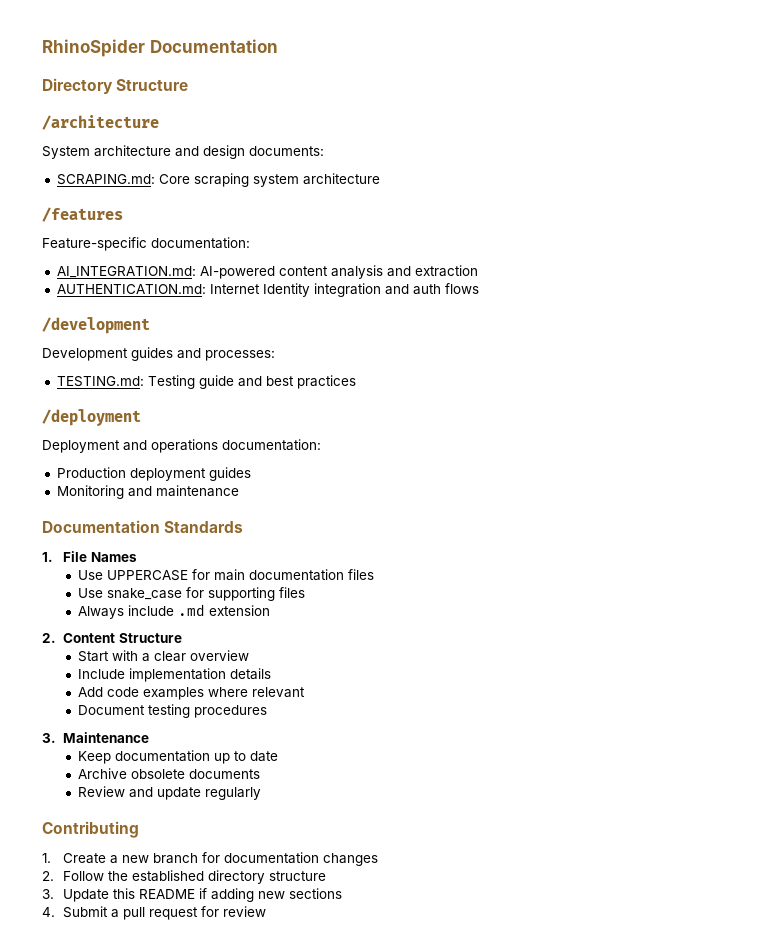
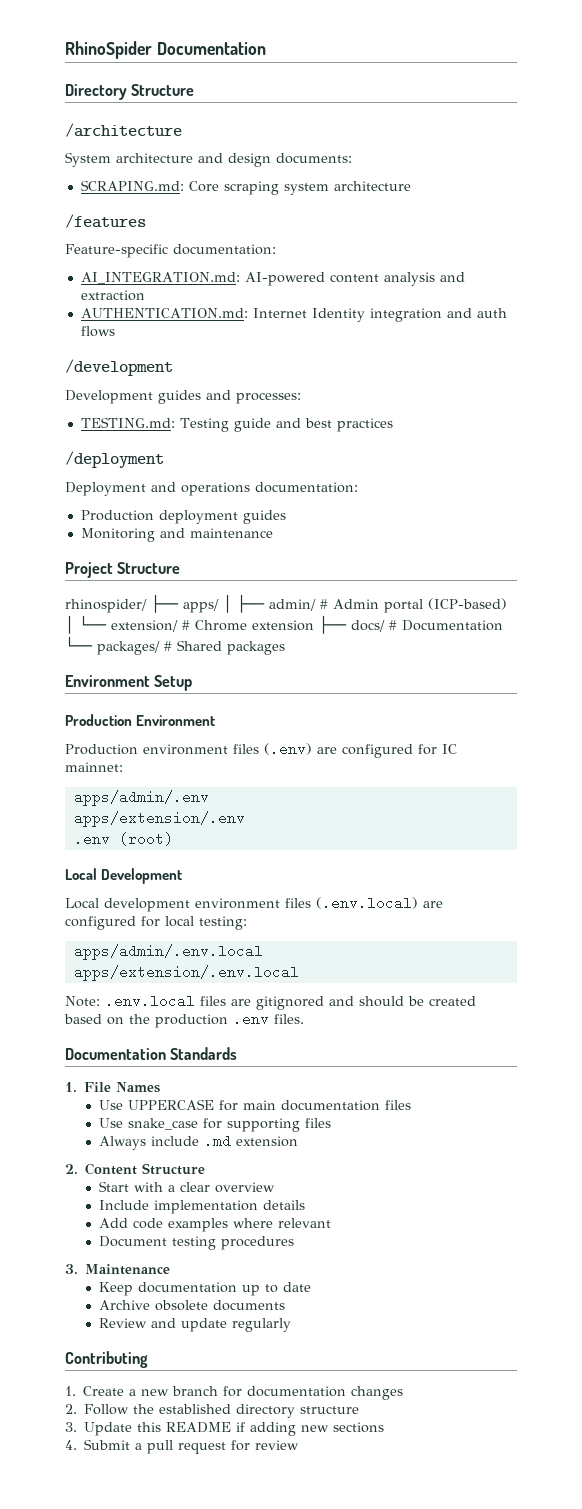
+ Project Structure
+ rhinospider/ ├── apps/ │ ├── admin/ # Admin portal (ICP-based) │ └── extension/ # Chrome extension ├── docs/ # Documentation └── packages/ # Shared packages
+ Environment Setup
+ Production Environment
+ Production environment files (.env) are configured for IC mainnet:
+ apps/admin/.env
+ apps/extension/.env
+ .env (root)
+ Local Development
+ Local development environment files (.env.local) are configured for local testing:
+ apps/admin/.env.local
+ apps/extension/.env.local
+ Note: .env.local files are gitignored and should be created based on the production .env files.

